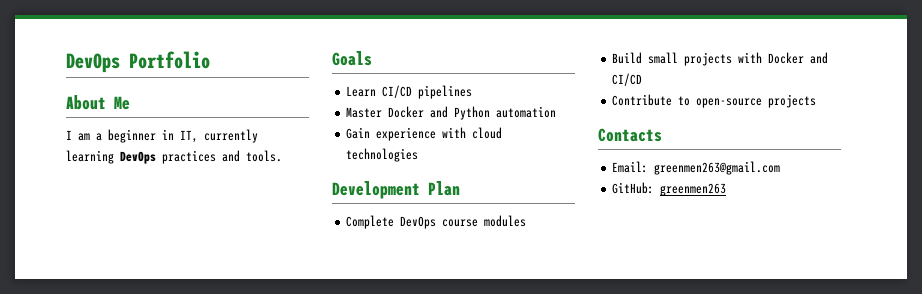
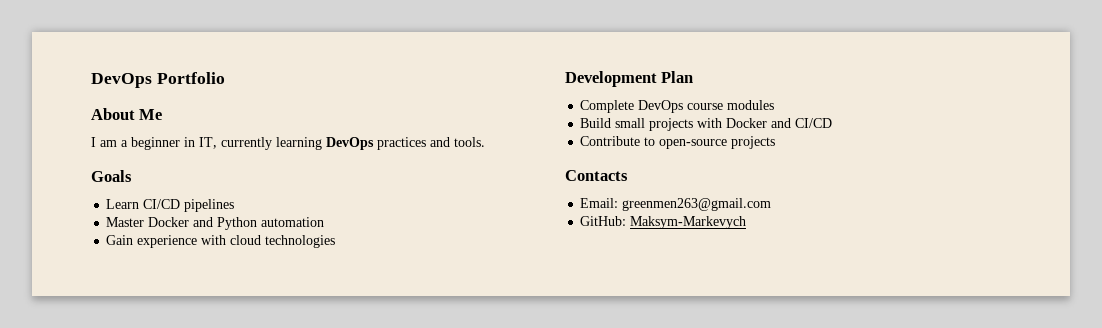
- GitHub: greenmen263
+ GitHub: Maksym-Markevych

